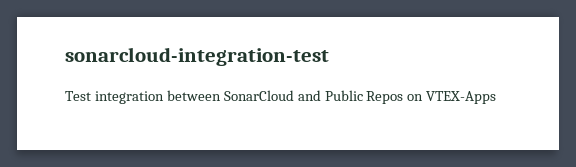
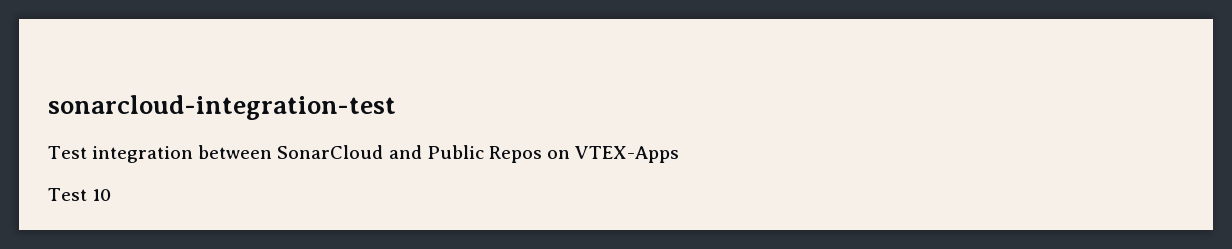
+ Test 10

